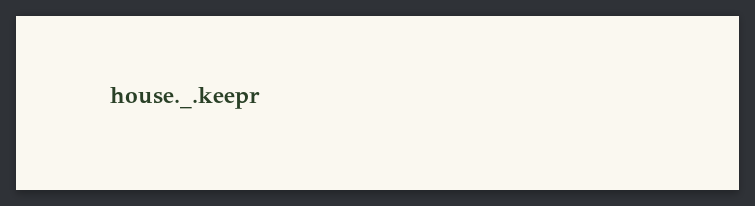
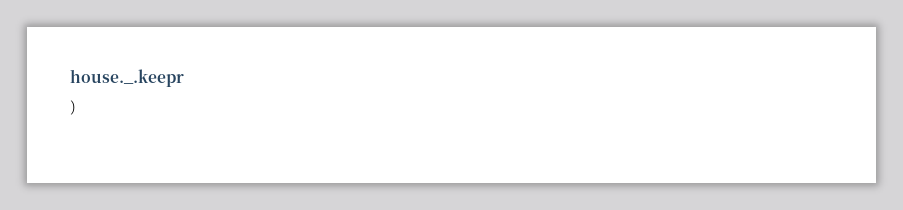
+ )

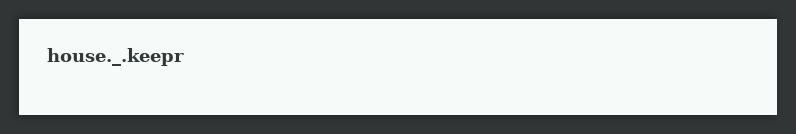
- )

